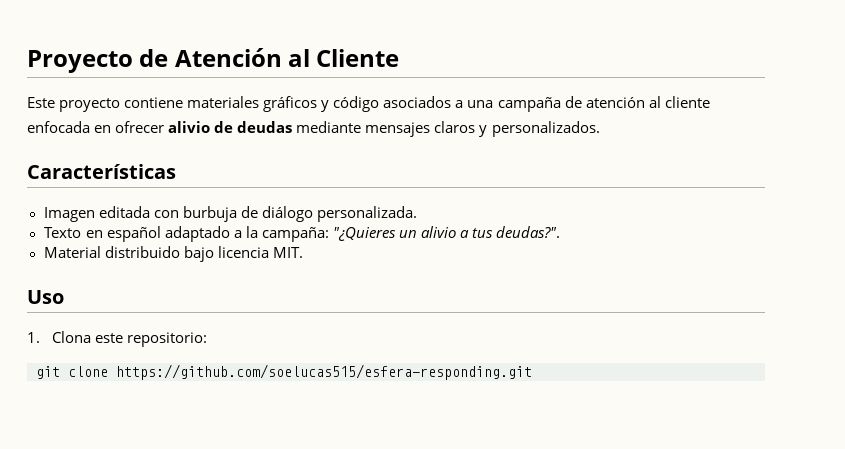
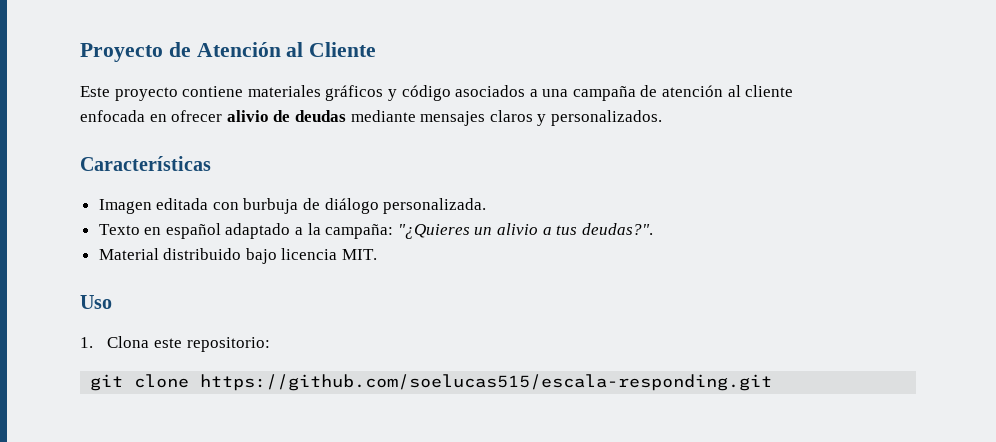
- git clone https://github.com/soelucas515/esfera-responding.git
+ git clone https://github.com/soelucas515/escala-responding.git

